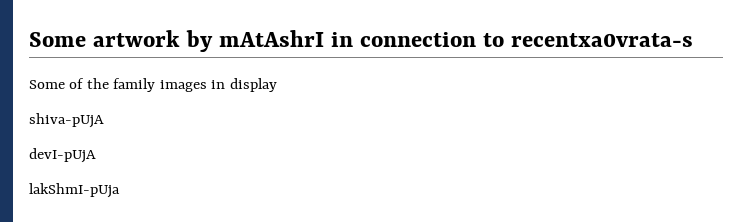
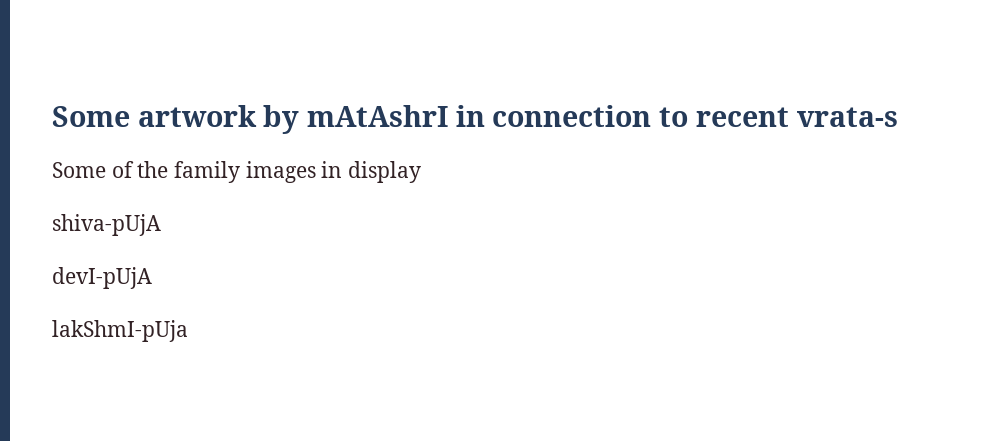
- Some artwork by mAtAshrI in connection to recentxa0vrata-s
+ Some artwork by mAtAshrI in connection to recent vrata-s

